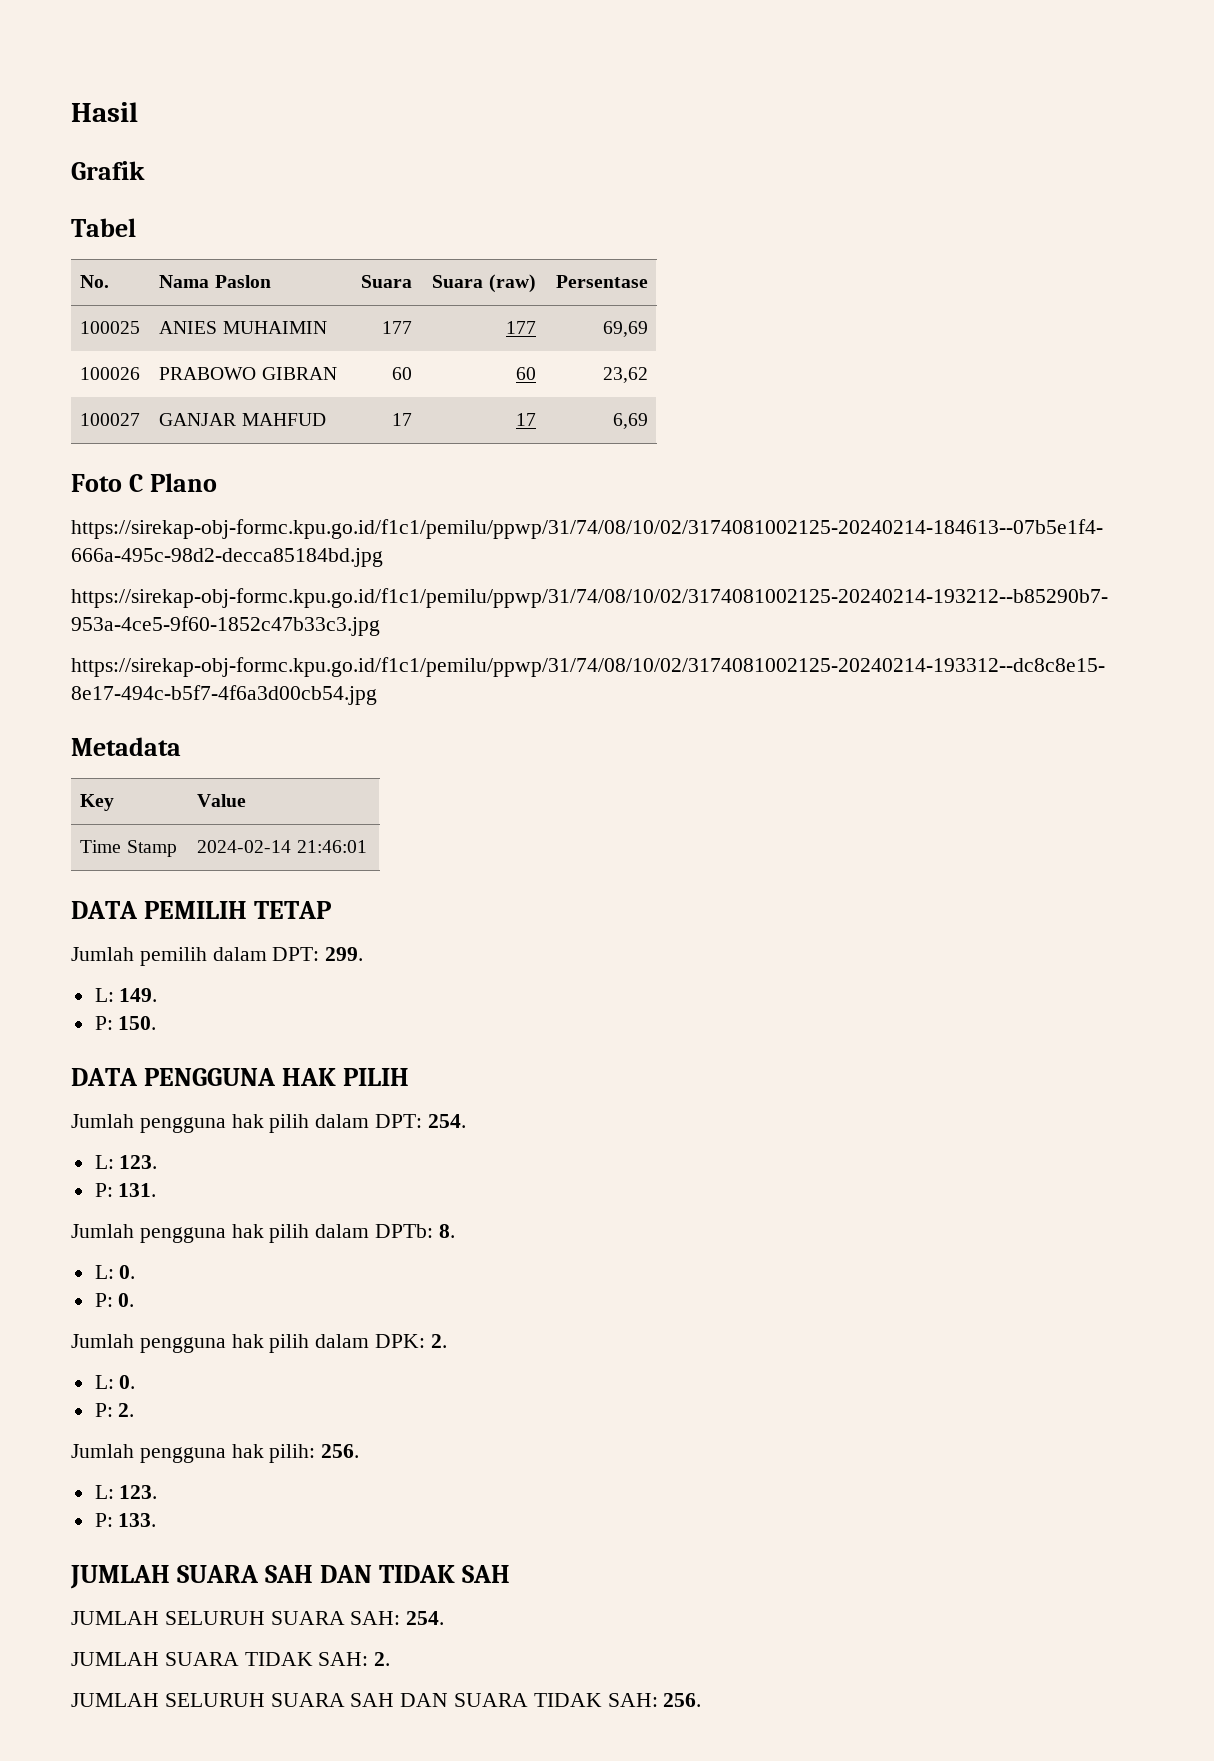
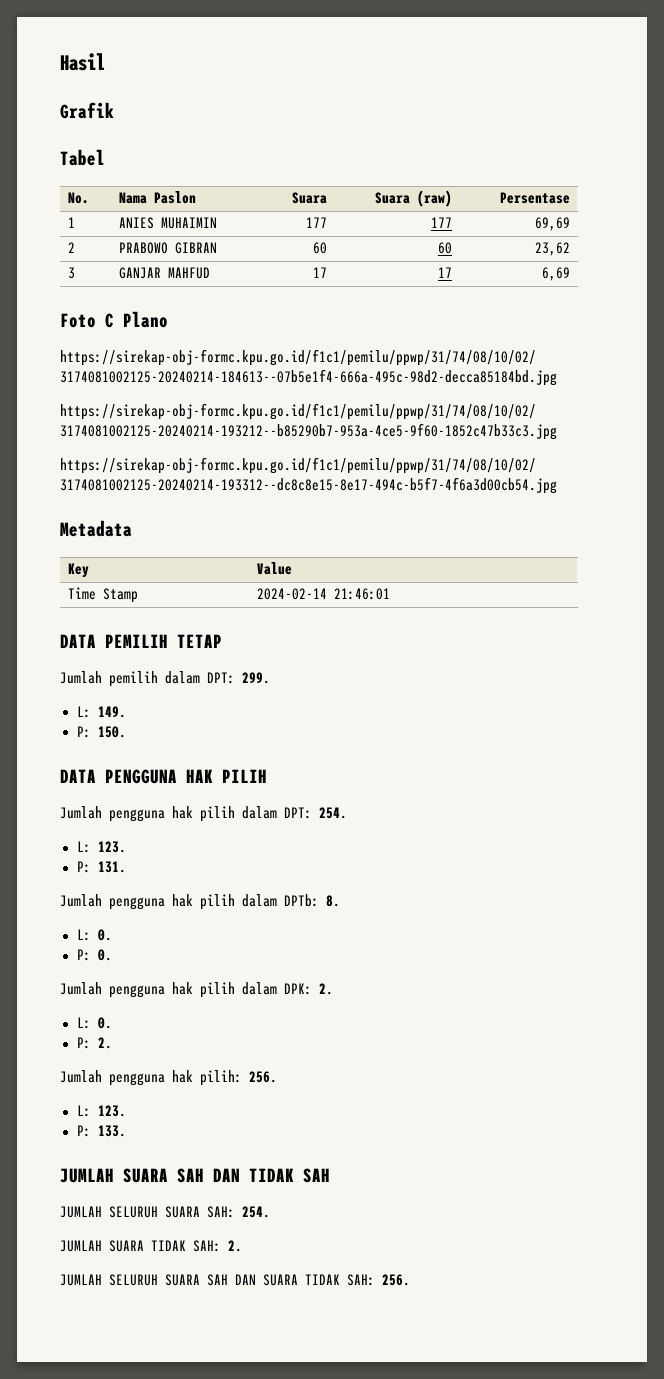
- 100025 | ANIES MUHAIMIN | 177 | 177 | 69,69
+ 1 | ANIES MUHAIMIN | 177 | 177 | 69,69
- 100026 | PRABOWO GIBRAN | 60 | 60 | 23,62
+ 2 | PRABOWO GIBRAN | 60 | 60 | 23,62
- 100027 | GANJAR MAHFUD | 17 | 17 | 6,69
+ 3 | GANJAR MAHFUD | 17 | 17 | 6,69

